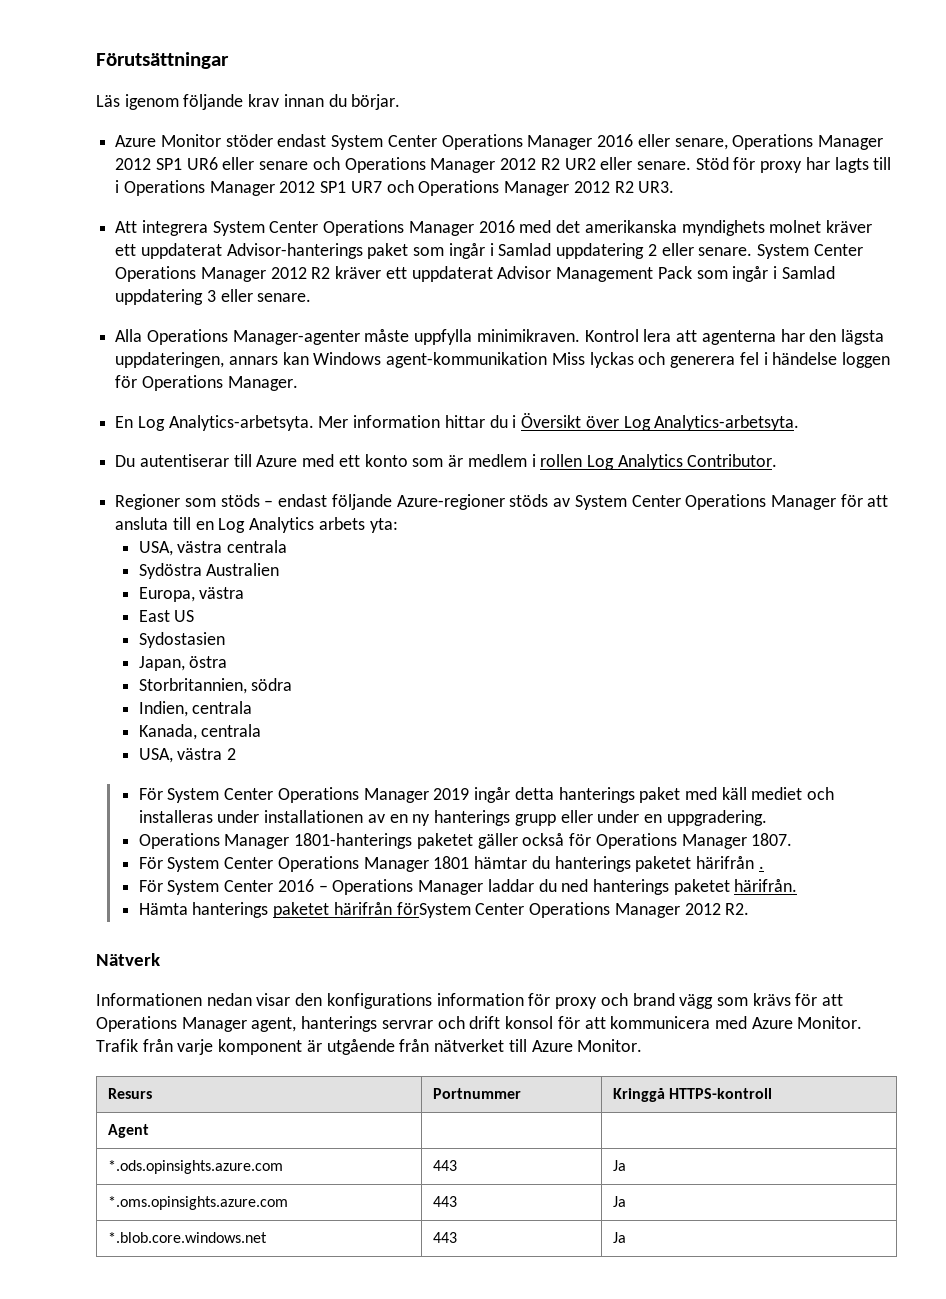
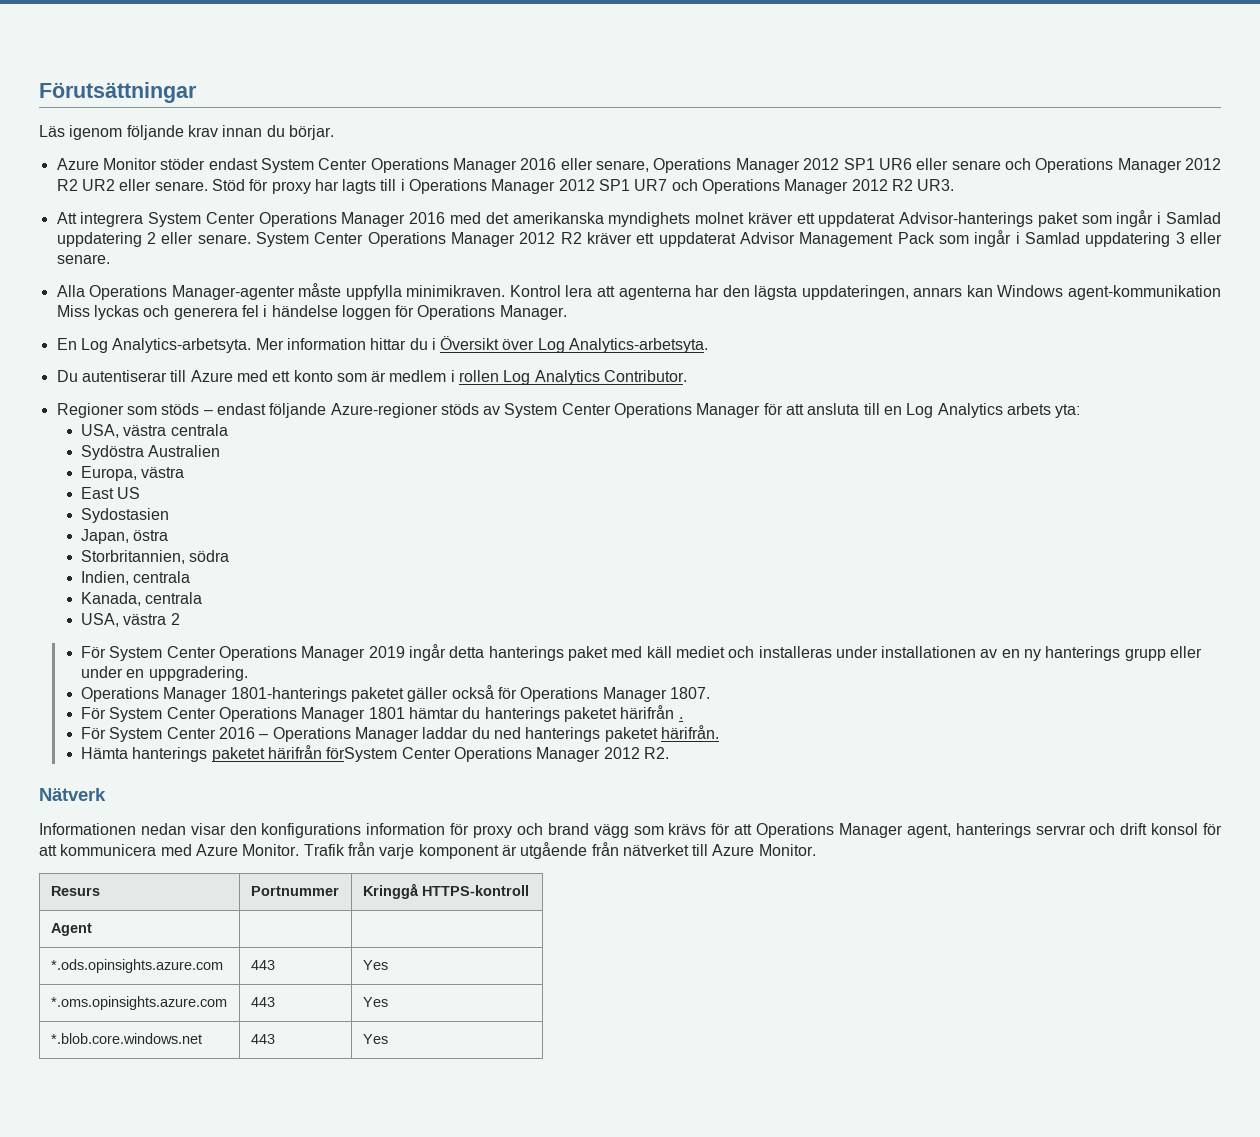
- *.ods.opinsights.azure.com | 443 | Ja
+ *.ods.opinsights.azure.com | 443 | Yes
- *.oms.opinsights.azure.com | 443 | Ja
+ *.oms.opinsights.azure.com | 443 | Yes
- *.blob.core.windows.net | 443 | Ja
+ *.blob.core.windows.net | 443 | Yes

